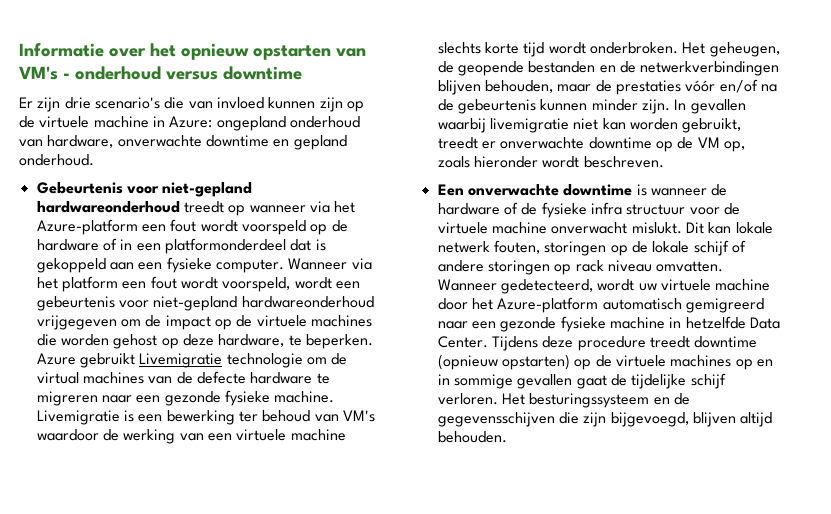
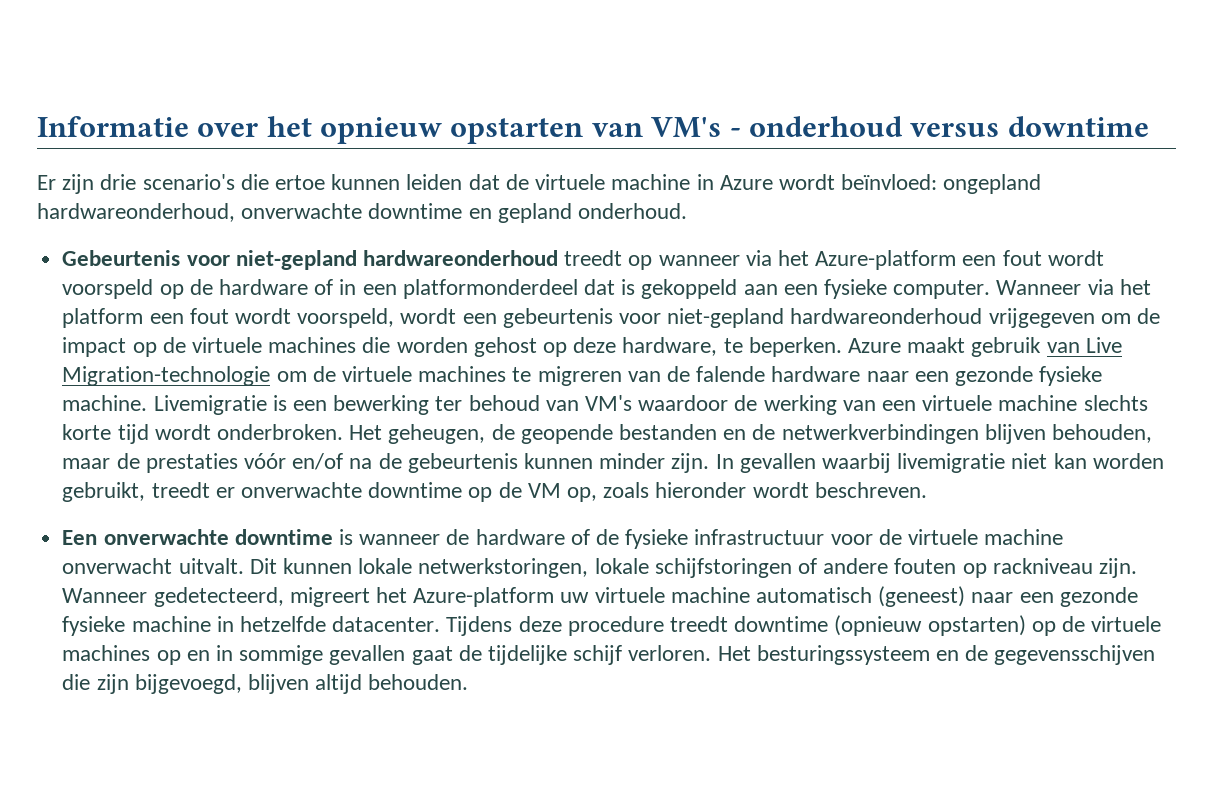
- Er zijn drie scenario's die van invloed kunnen zijn op de virtuele machine in Azure: ongepland onderhoud van hardware, onverwachte downtime en gepland onderhoud.
+ Er zijn drie scenario's die ertoe kunnen leiden dat de virtuele machine in Azure wordt beïnvloed: ongepland hardwareonderhoud, onverwachte downtime en gepland onderhoud.
- Azure gebruikt Livemigratie technologie om de virtual machines van de defecte hardware te migreren naar een gezonde fysieke machine.
+ Azure maakt gebruik van Live Migration-technologie om de virtuele machines te migreren van de falende hardware naar een gezonde fysieke machine.
- Een onverwachte downtime is wanneer de hardware of de fysieke infra structuur voor de virtuele machine onverwacht mislukt. Dit kan lokale netwerk fouten, storingen op de lokale schijf of andere storingen op rack niveau omvatten. Wanneer gedetecteerd, wordt uw virtuele machine door het Azure-platform automatisch gemigreerd naar een gezonde fysieke machine in hetzelfde Data Center.
+ Een onverwachte downtime is wanneer de hardware of de fysieke infrastructuur voor de virtuele machine onverwacht uitvalt. Dit kunnen lokale netwerkstoringen, lokale schijfstoringen of andere fouten op rackniveau zijn. Wanneer gedetecteerd, migreert het Azure-platform uw virtuele machine automatisch (geneest) naar een gezonde fysieke machine in hetzelfde datacenter.

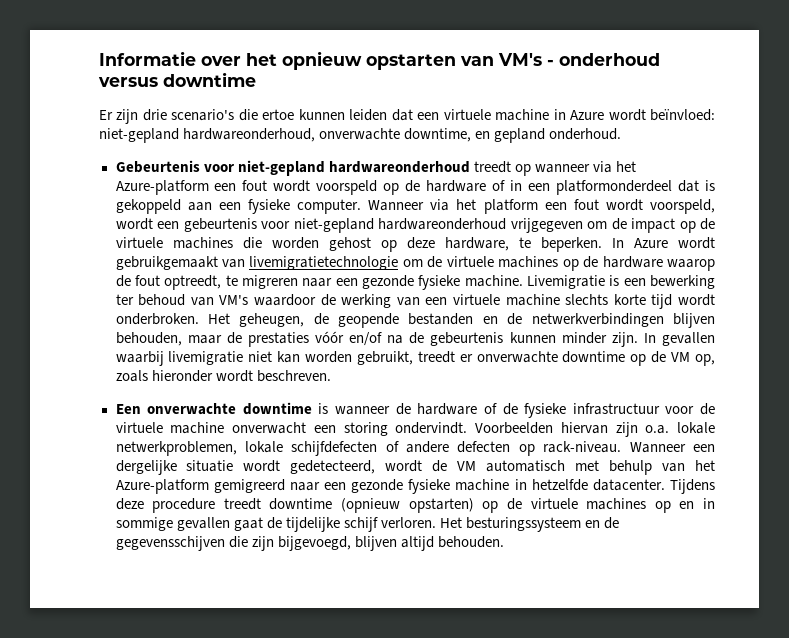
- Er zijn drie scenario's die ertoe kunnen leiden dat de virtuele machine in Azure wordt beïnvloed: ongepland hardwareonderhoud, onverwachte downtime en gepland onderhoud.
+ Er zijn drie scenario's die ertoe kunnen leiden dat een virtuele machine in Azure wordt beïnvloed: niet-gepland hardwareonderhoud, onverwachte downtime, en gepland onderhoud.
- Azure maakt gebruik van Live Migration-technologie om de virtuele machines te migreren van de falende hardware naar een gezonde fysieke machine.
+ In Azure wordt gebruikgemaakt van livemigratietechnologie om de virtuele machines op de hardware waarop de fout optreedt, te migreren naar een gezonde fysieke machine.
- Een onverwachte downtime is wanneer de hardware of de fysieke infrastructuur voor de virtuele machine onverwacht uitvalt. Dit kunnen lokale netwerkstoringen, lokale schijfstoringen of andere fouten op rackniveau zijn. Wanneer gedetecteerd, migreert het Azure-platform uw virtuele machine automatisch (geneest) naar een gezonde fysieke machine in hetzelfde datacenter.
+ Een onverwachte downtime is wanneer de hardware of de fysieke infrastructuur voor de virtuele machine onverwacht een storing ondervindt. Voorbeelden hiervan zijn o.a. lokale netwerkproblemen, lokale schijfdefecten of andere defecten op rack-niveau. Wanneer een dergelijke situatie wordt gedetecteerd, wordt de VM automatisch met behulp van het Azure-platform gemigreerd naar een gezonde fysieke machine in hetzelfde datacenter.

